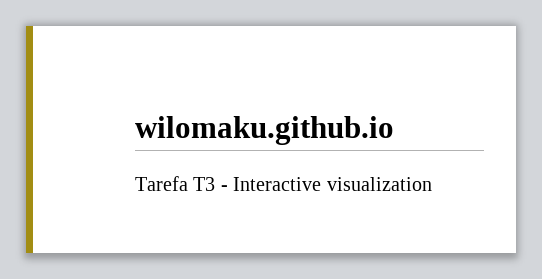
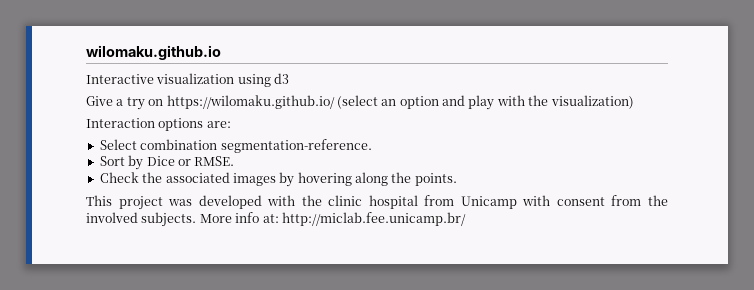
- Tarefa T3 - Interactive visualization
+ Interactive visualization using d3
+ Give a try on https://wilomaku.github.io/ (select an option and play with the visualization)
+ Interaction options are:
+ Select combination segmentation-reference.
+ Sort by Dice or RMSE.
+ Check the associated images by hovering along the points.
+ This project was developed with the clinic hospital from Unicamp with consent from the involved subjects. More info at: http://miclab.fee.unicamp.br/

